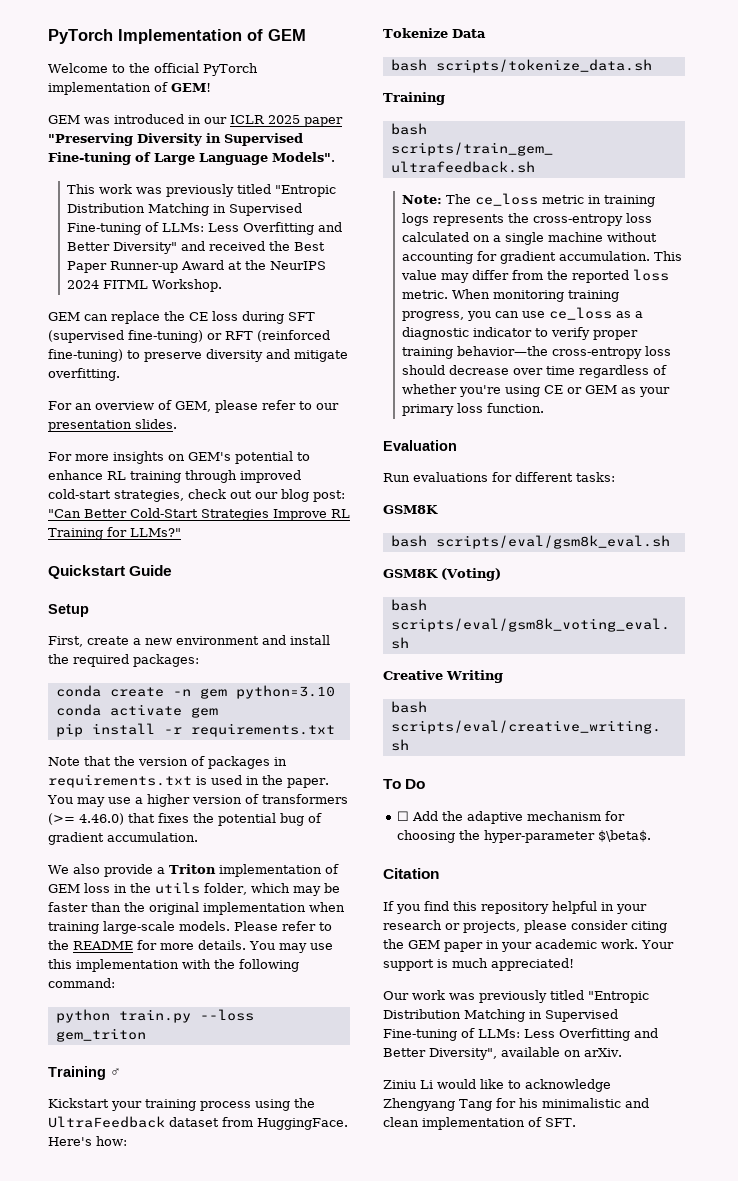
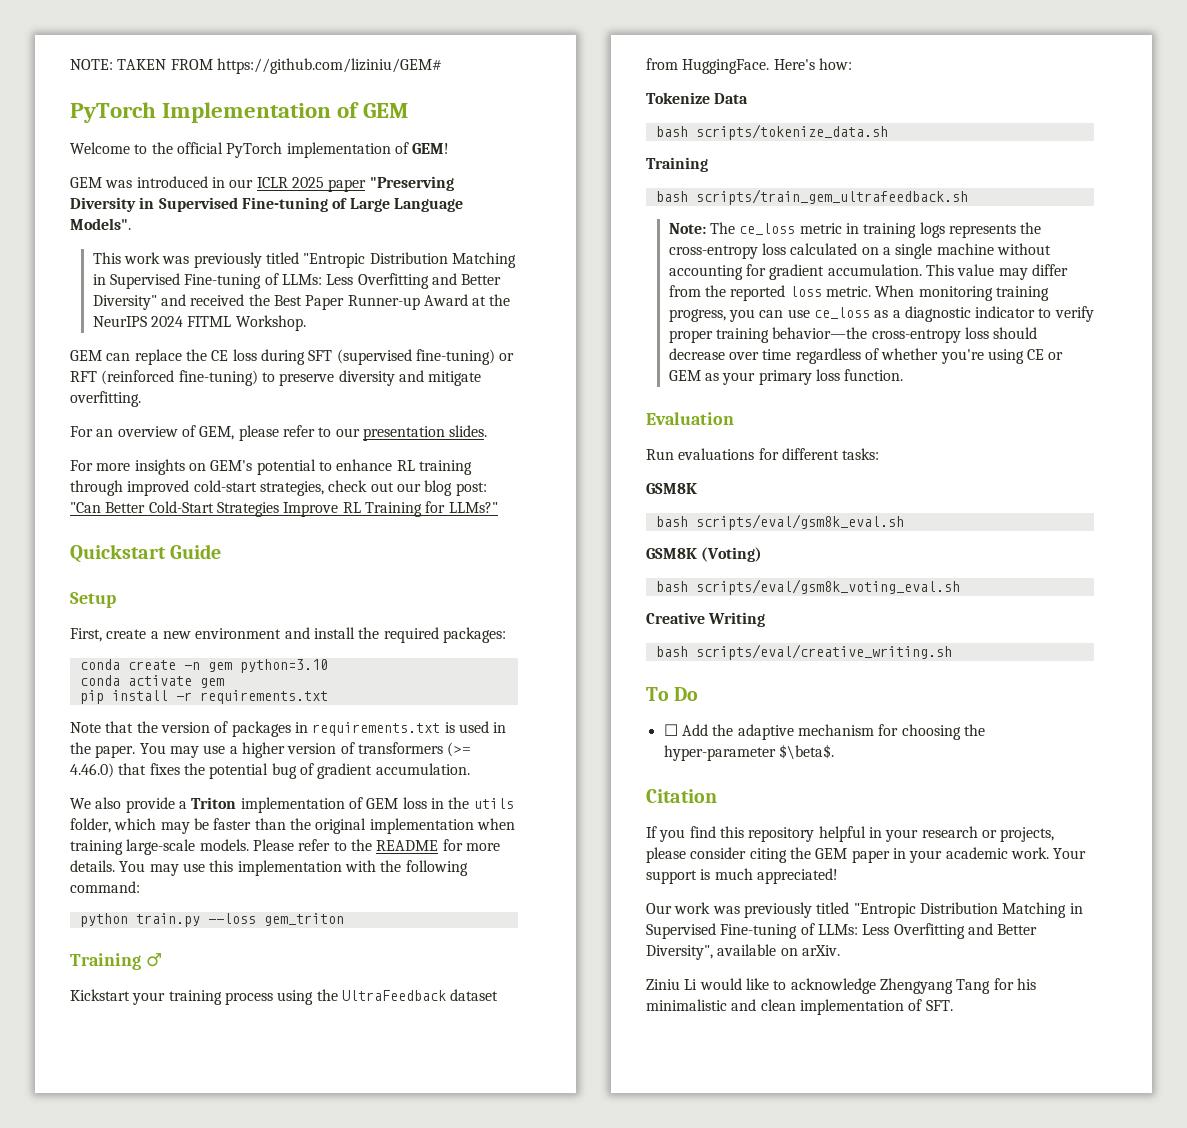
+ NOTE: TAKEN FROM https://github.com/liziniu/GEM#

